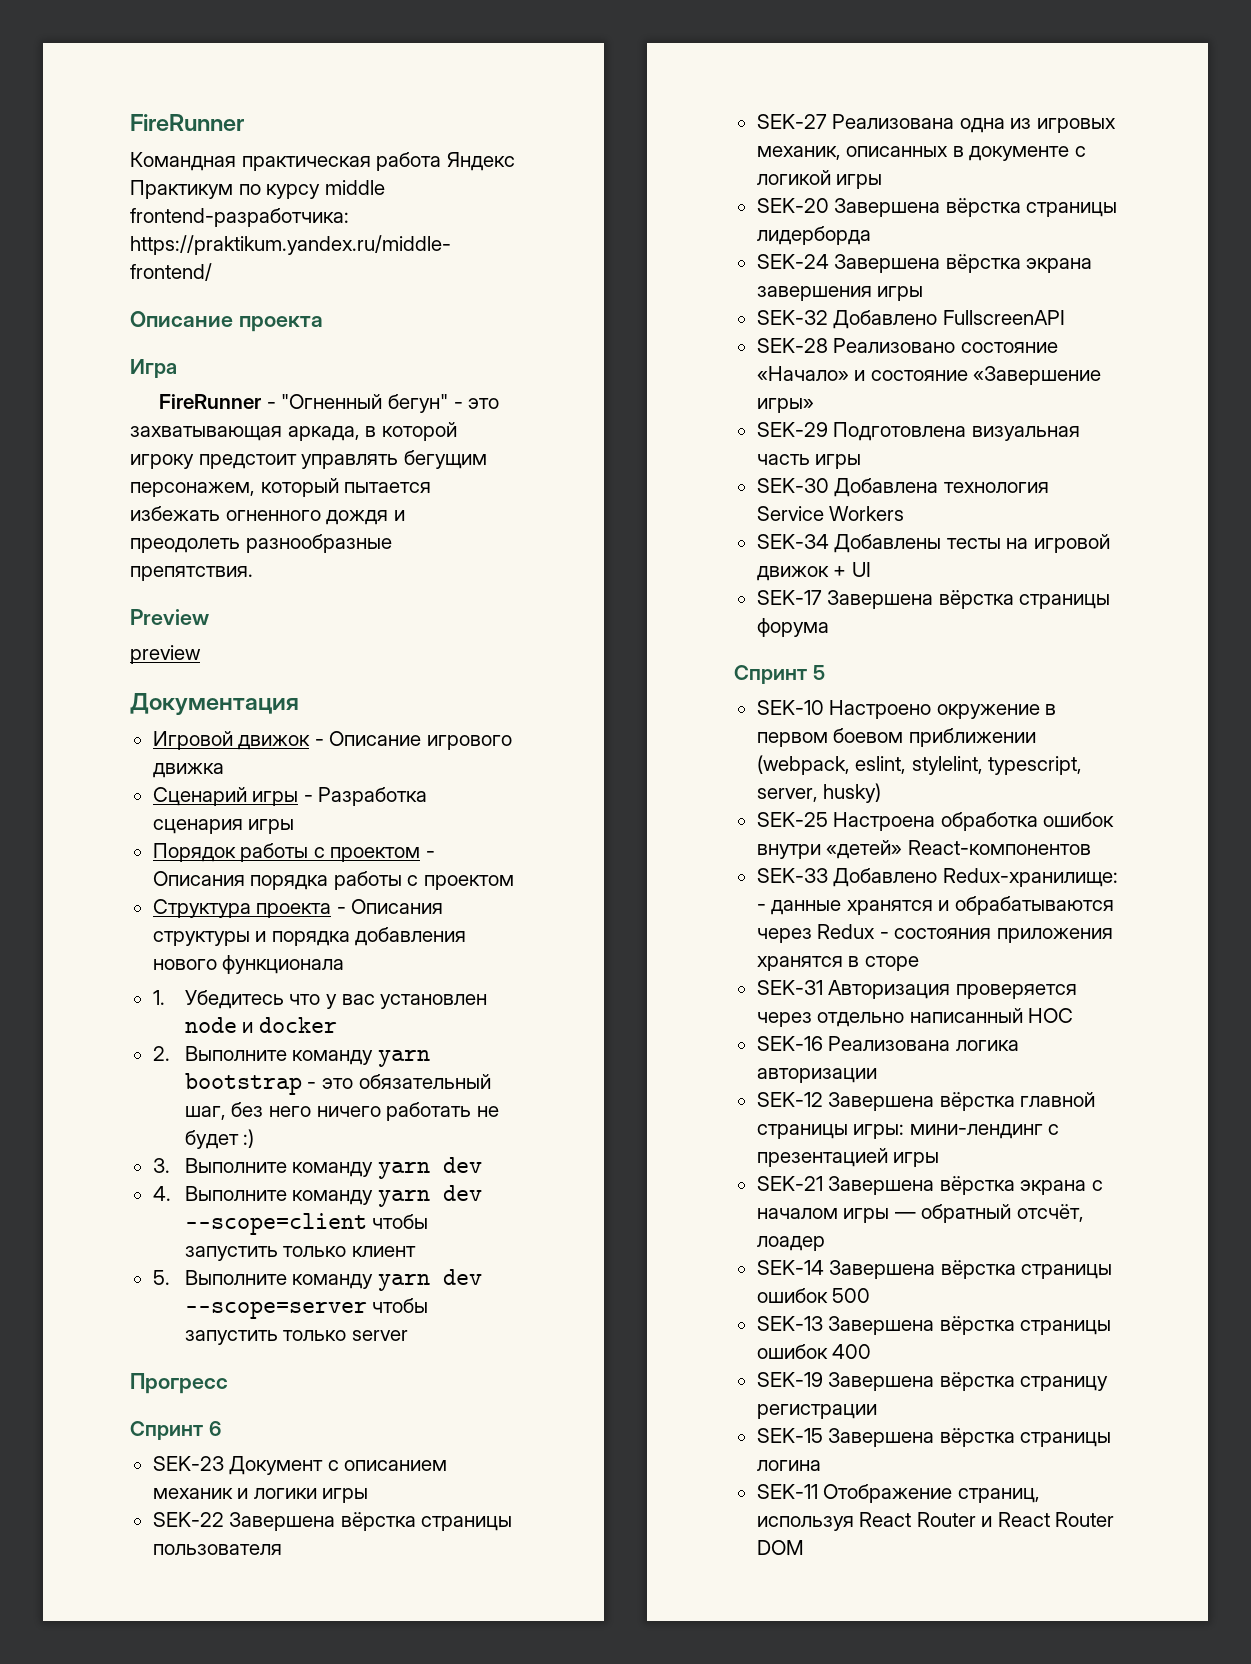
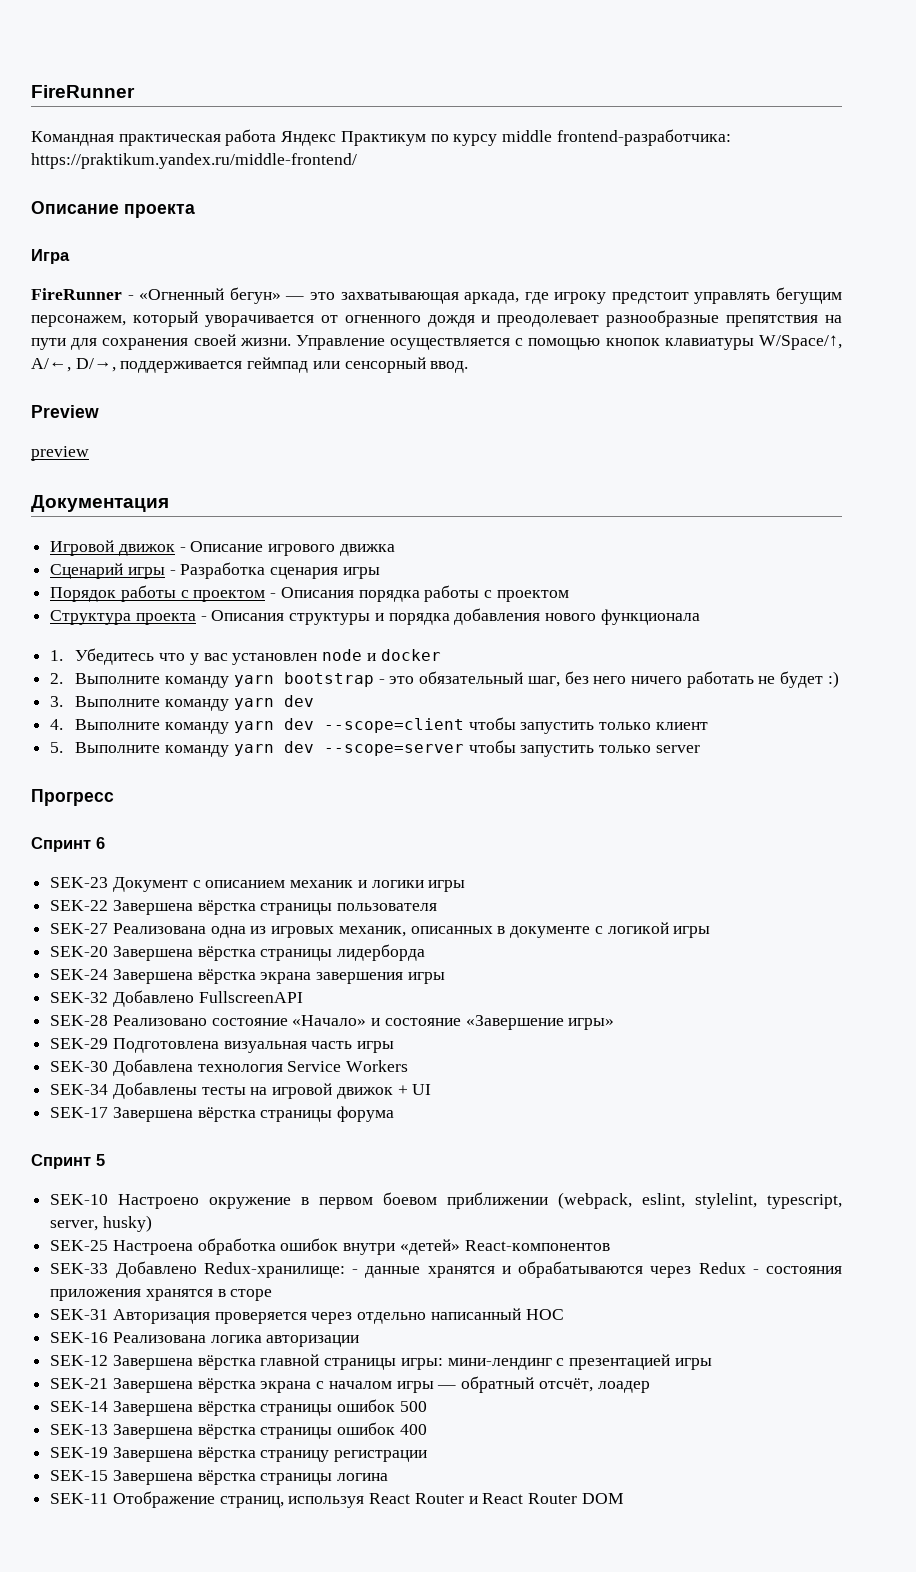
- FireRunner - "Огненный бегун" - это захватывающая аркада, в которой игроку предстоит управлять бегущим персонажем, который пытается избежать огненного дождя и преодолеть разнообразные препятствия.
+ FireRunner - «Огненный бегун» — это захватывающая аркада, где игроку предстоит управлять бегущим персонажем, который уворачивается от огненного дождя и преодолевает разнообразные препятствия на пути для сохранения своей жизни. Управление осуществляется с помощью кнопок клавиатуры W/Space/↑, A/←, D/→, поддерживается геймпад или сенсорный ввод.

